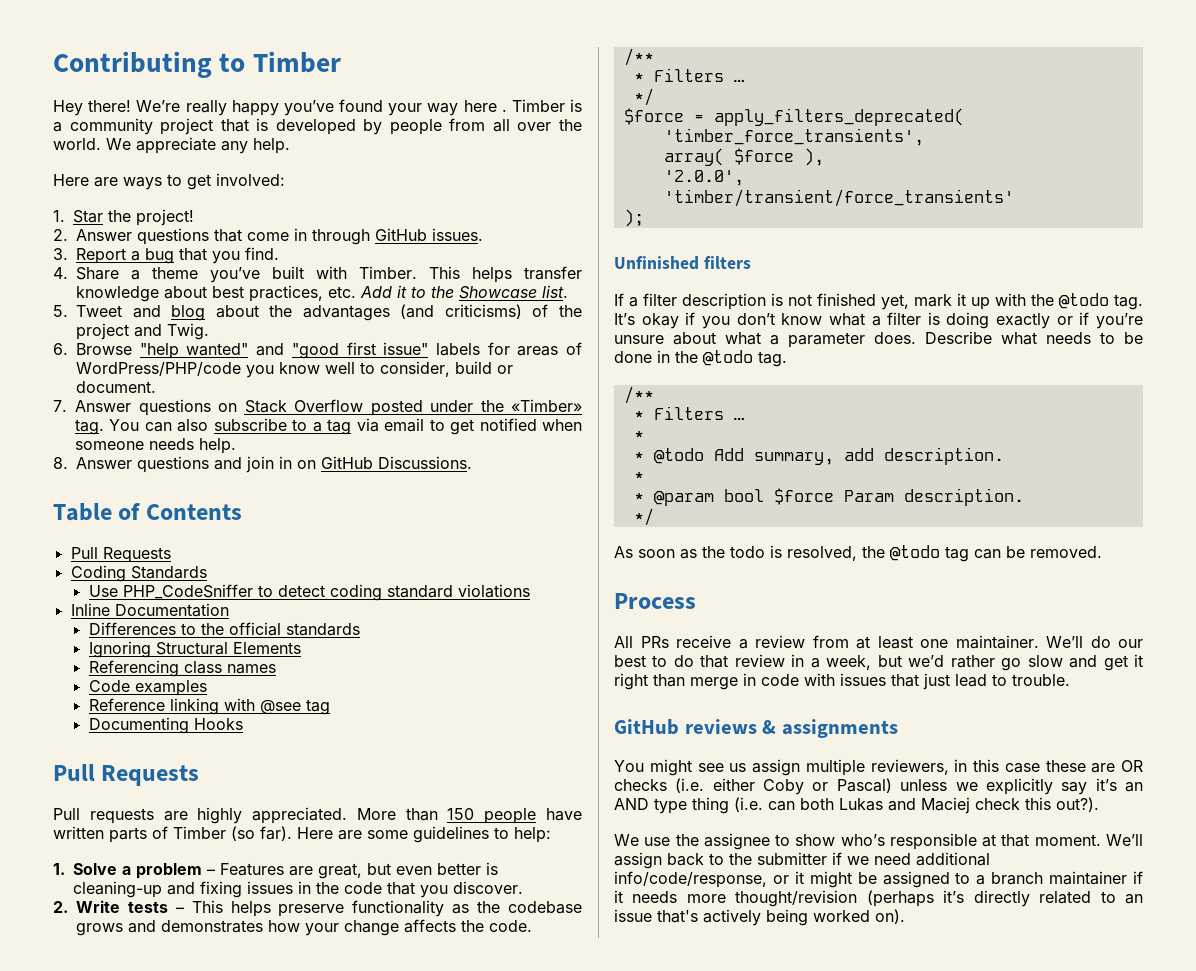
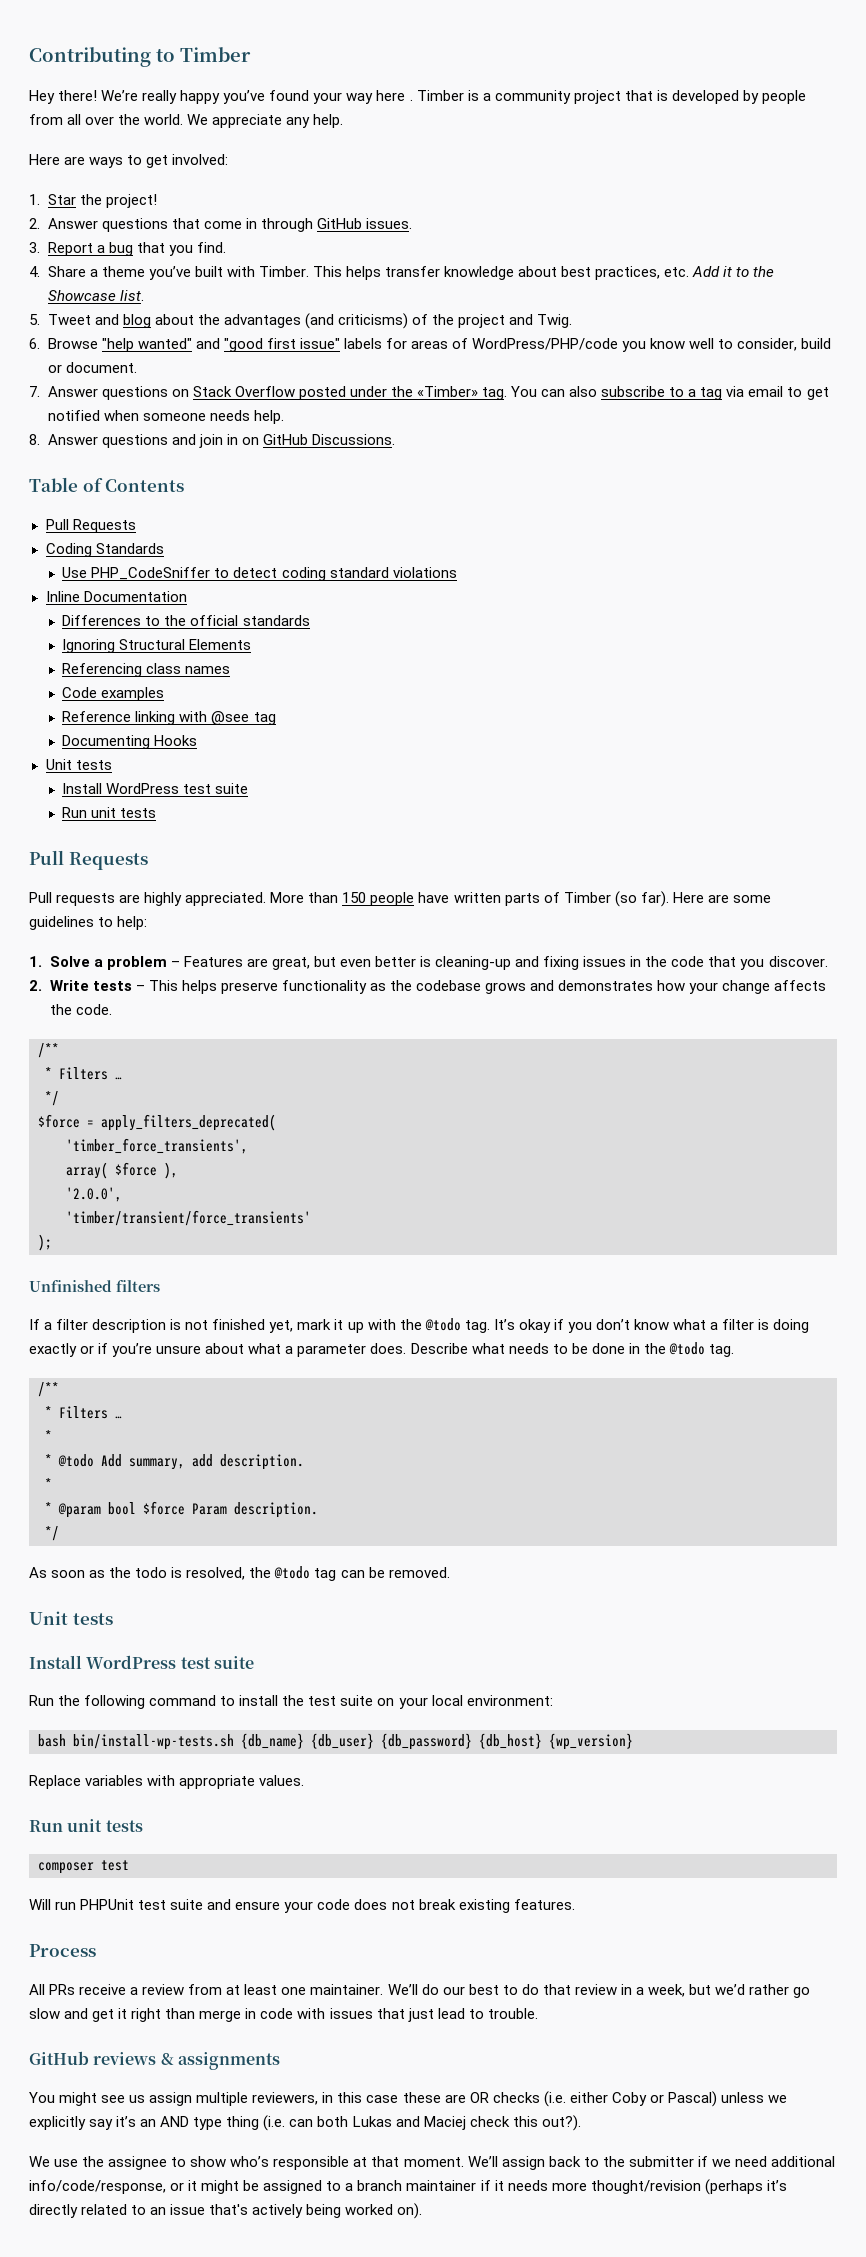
  Documenting Hooks
+ Unit tests
+ Install WordPress test suite
+ Run unit tests
  As soon as the todo is resolved, the @todo tag can be removed.
+ Unit tests
+ Install WordPress test suite
+ Run the following command to install the test suite on your local environment:
+ bash bin/install-wp-tests.sh {db_name} {db_user} {db_password} {db_host} {wp_version}
+ Replace variables with appropriate values.
+ Run unit tests
+ composer test
+ Will run PHPUnit test suite and ensure your code does not break existing features.

